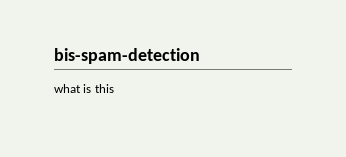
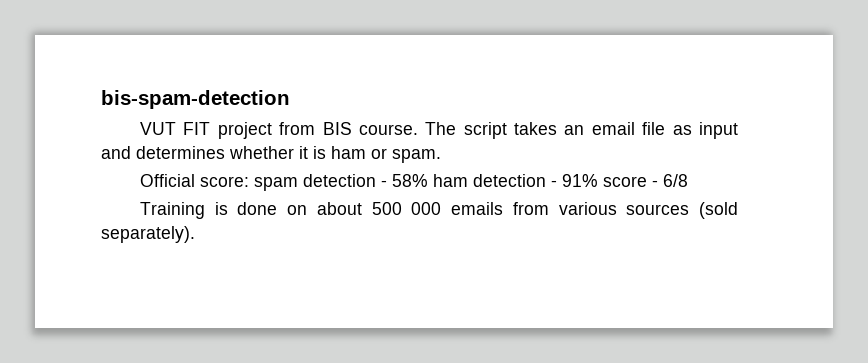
- what is this
+ VUT FIT project from BIS course. The script takes an email file as input and determines whether it is ham or spam.
+ Official score: spam detection - 58% ham detection - 91% score - 6/8
+ Training is done on about 500 000 emails from various sources (sold separately).

